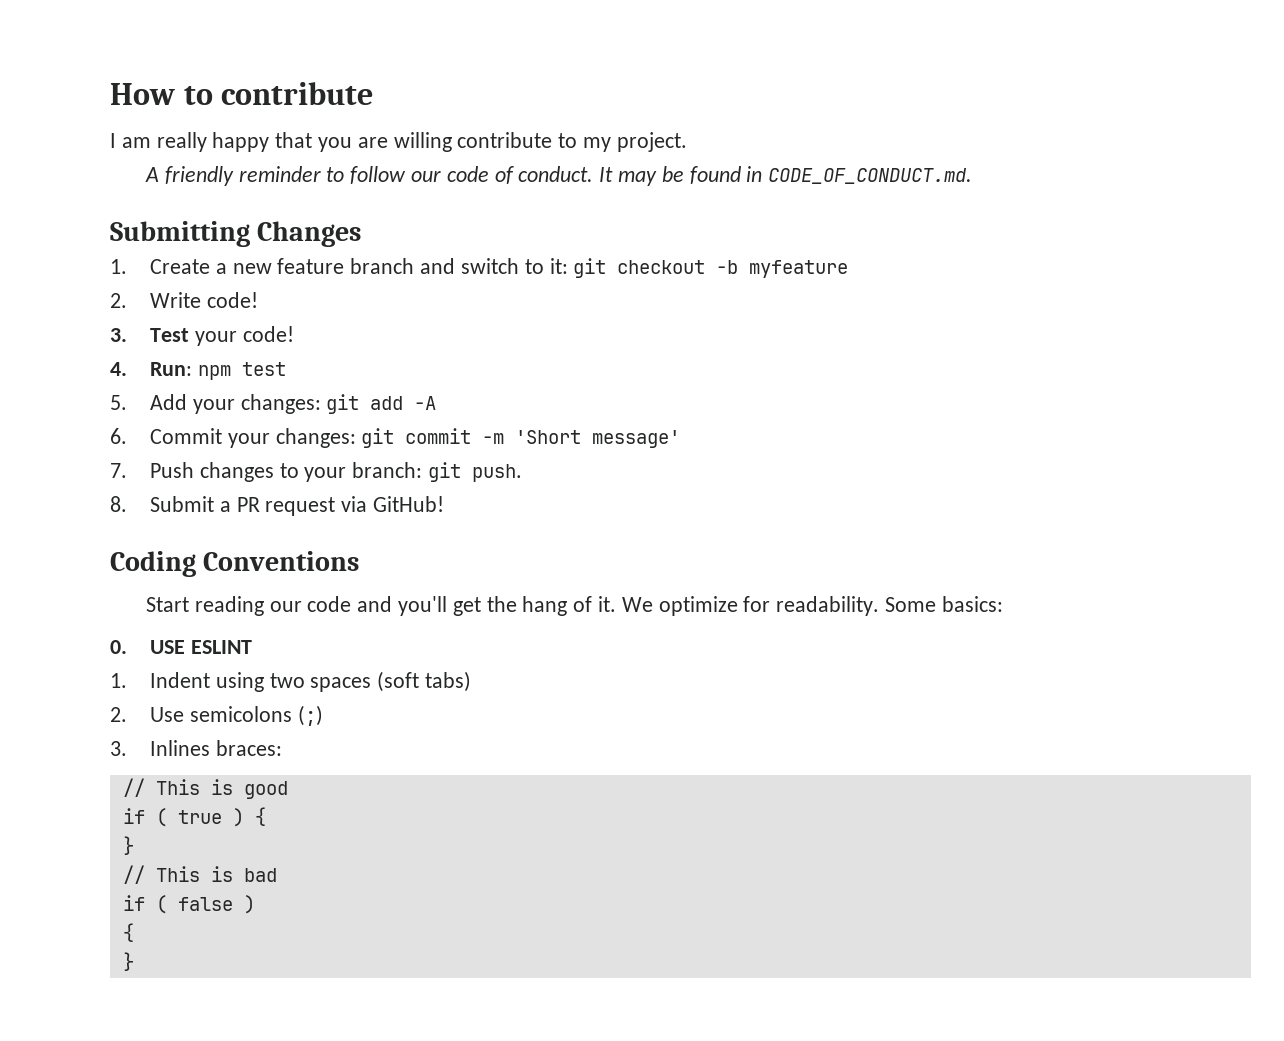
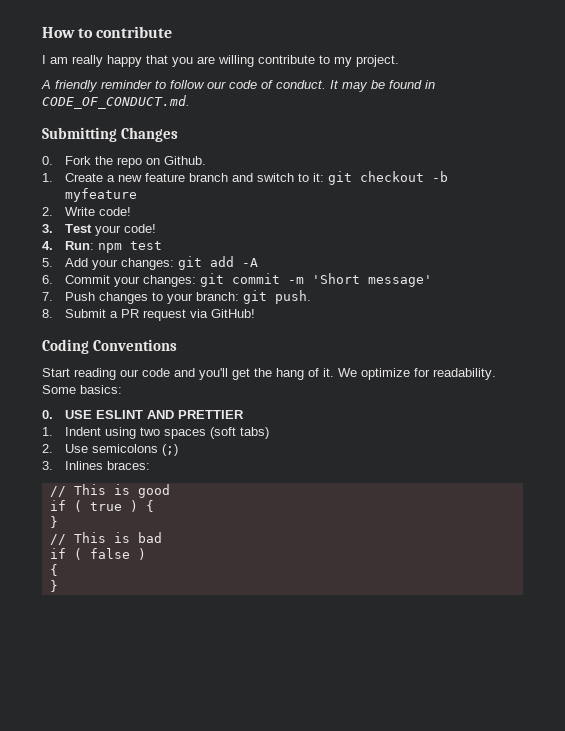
+ 0. Fork the repo on Github.
- 0. USE ESLINT
+ 0. USE ESLINT AND PRETTIER

